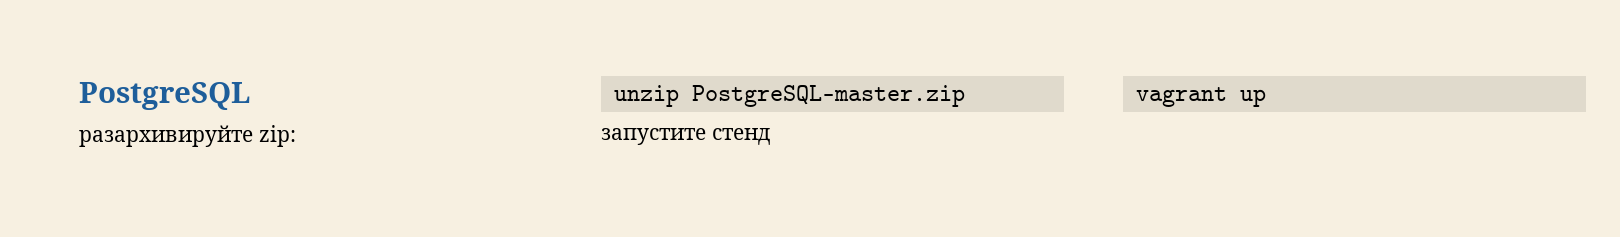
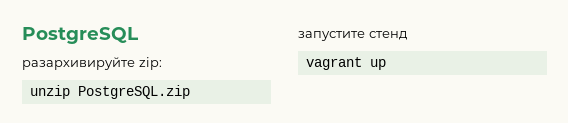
- unzip PostgreSQL-master.zip
+ unzip PostgreSQL.zip

